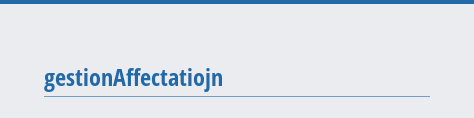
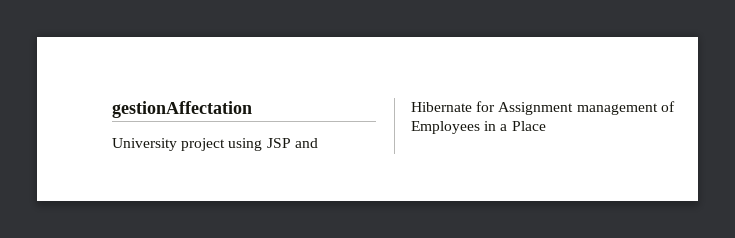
- gestionAffectatiojn
+ gestionAffectation
+ University project using JSP and Hibernate for Assignment management of Employees in a Place

